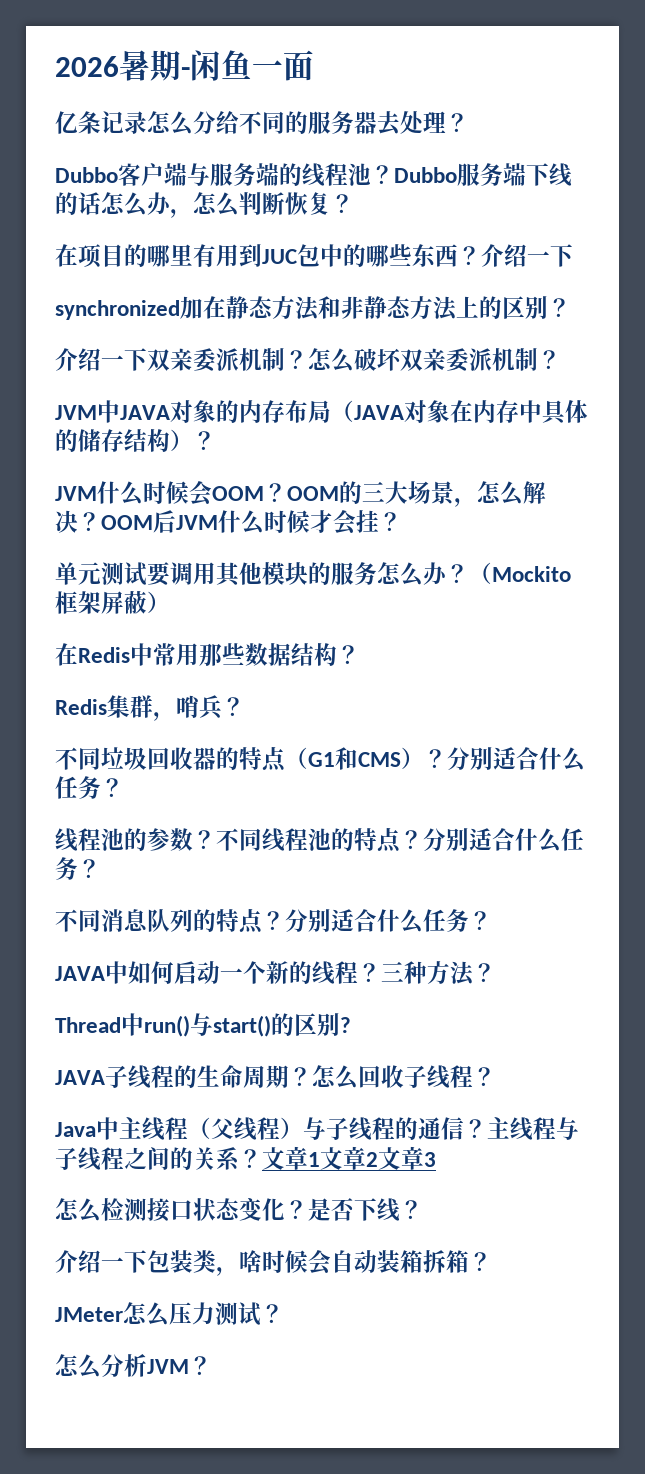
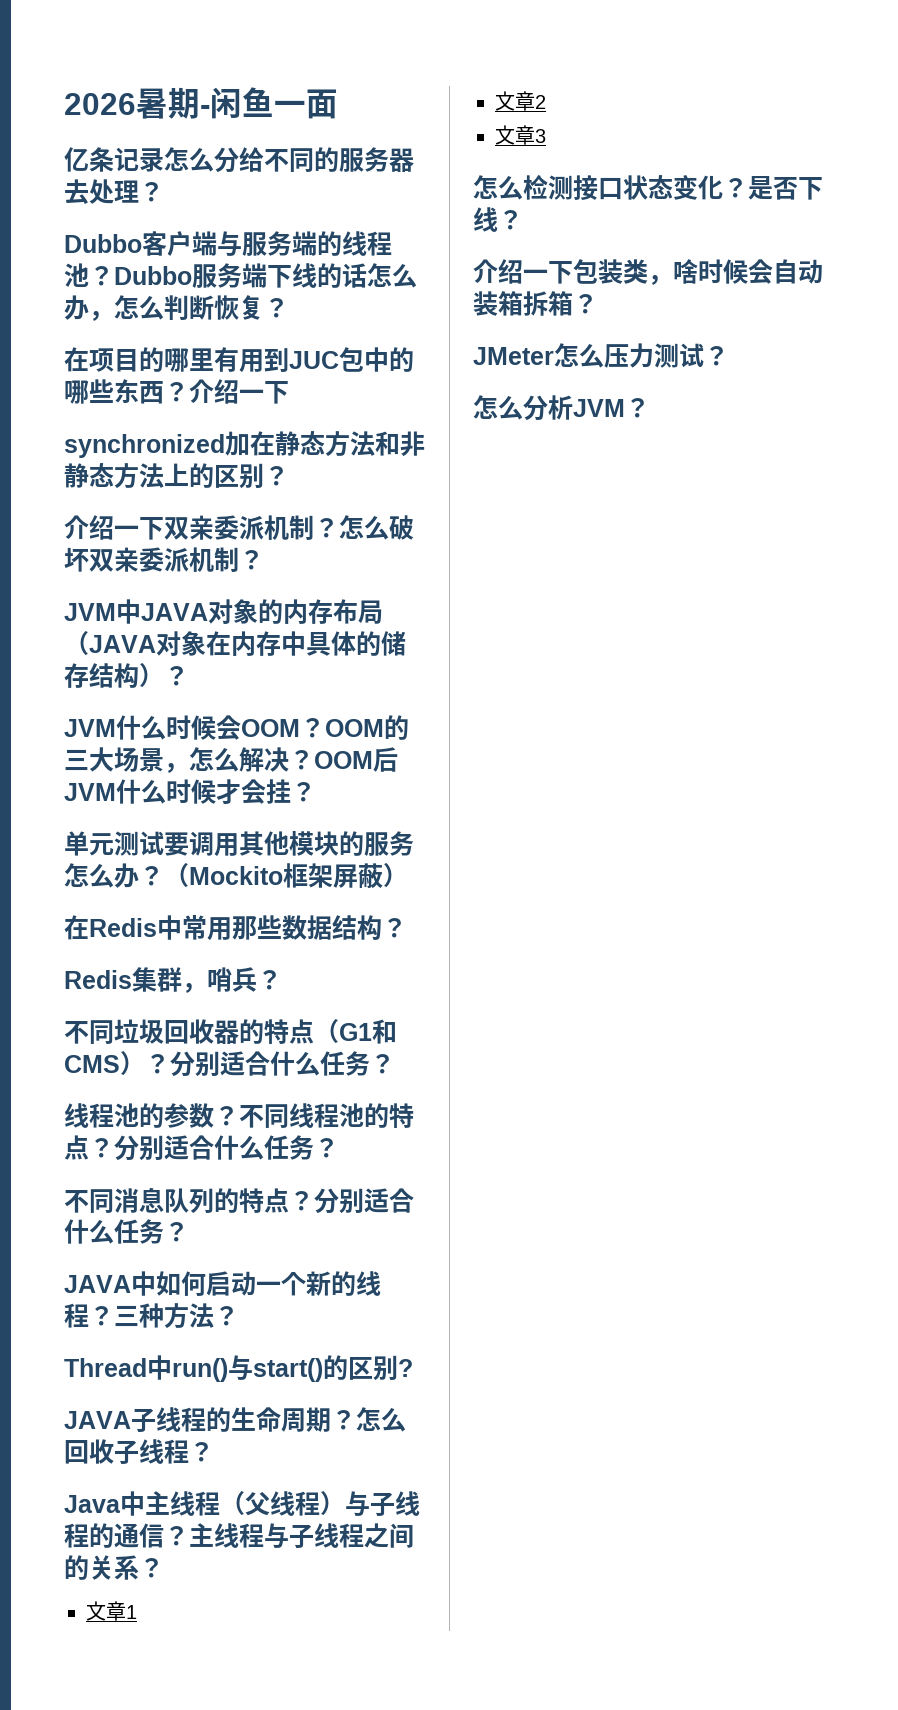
- 主线程与子线程之间的关系？文章1文章2文章3
+ 主线程与子线程之间的关系？
+ 文章1
+ 文章2
+ 文章3

